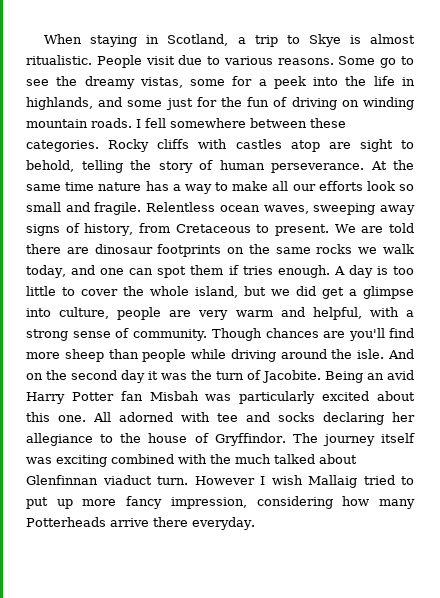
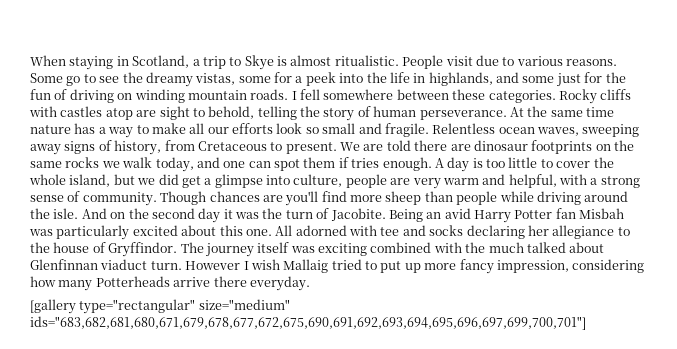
+ [gallery type="rectangular" size="medium" ids="683,682,681,680,671,679,678,677,672,675,690,691,692,693,694,695,696,697,699,700,701"]

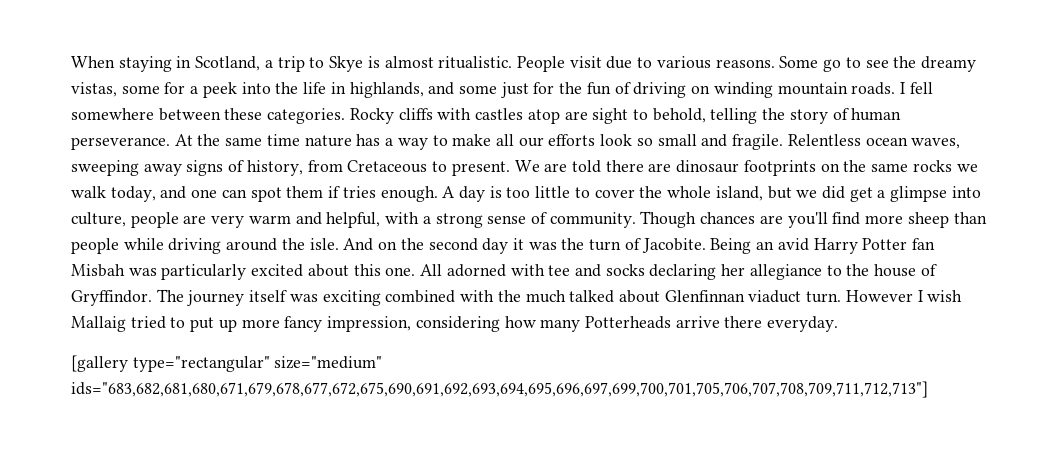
- [gallery type="rectangular" size="medium" ids="683,682,681,680,671,679,678,677,672,675,690,691,692,693,694,695,696,697,699,700,701"]
+ [gallery type="rectangular" size="medium" ids="683,682,681,680,671,679,678,677,672,675,690,691,692,693,694,695,696,697,699,700,701,705,706,707,708,709,711,712,713"]

